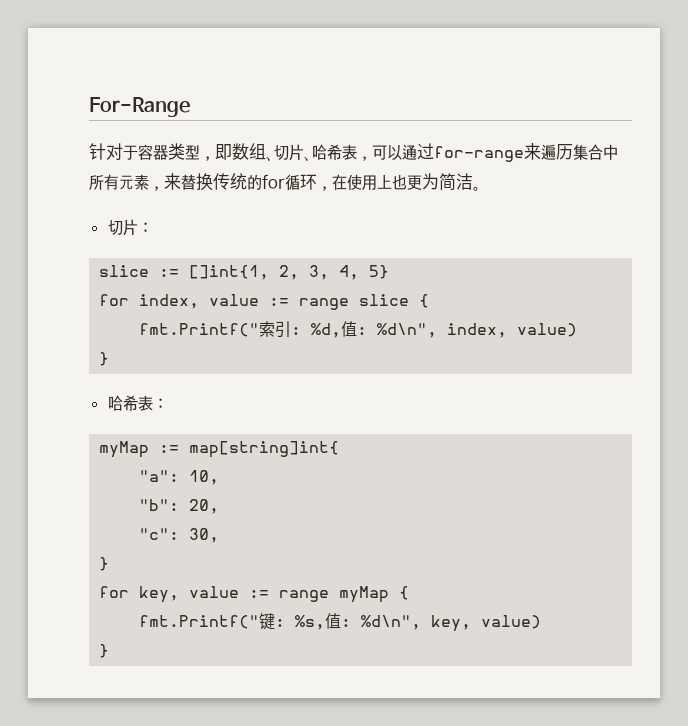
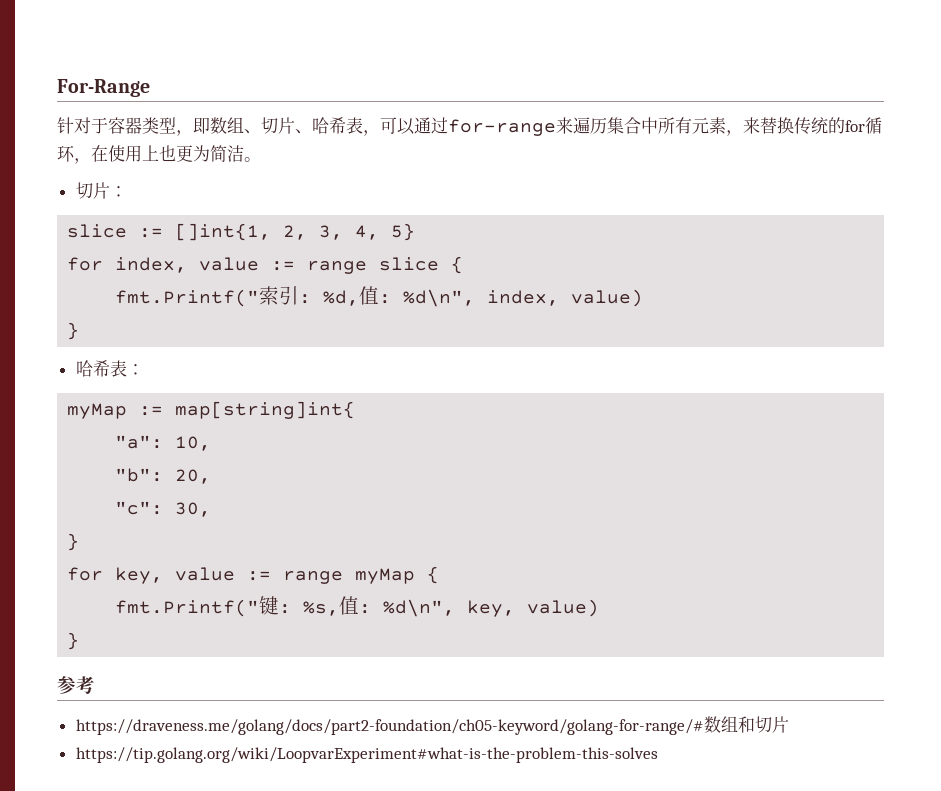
+ 参考
+ https://draveness.me/golang/docs/part2-foundation/ch05-keyword/golang-for-range/#数组和切片
+ https://tip.golang.org/wiki/LoopvarExperiment#what-is-the-problem-this-solves

